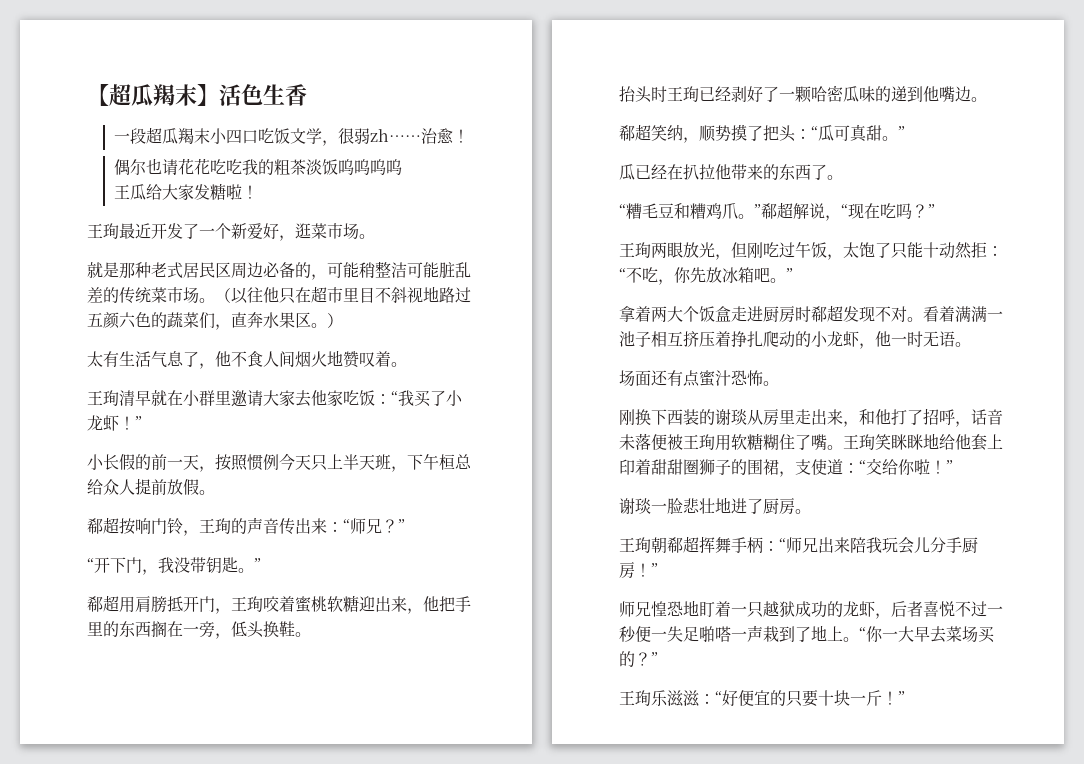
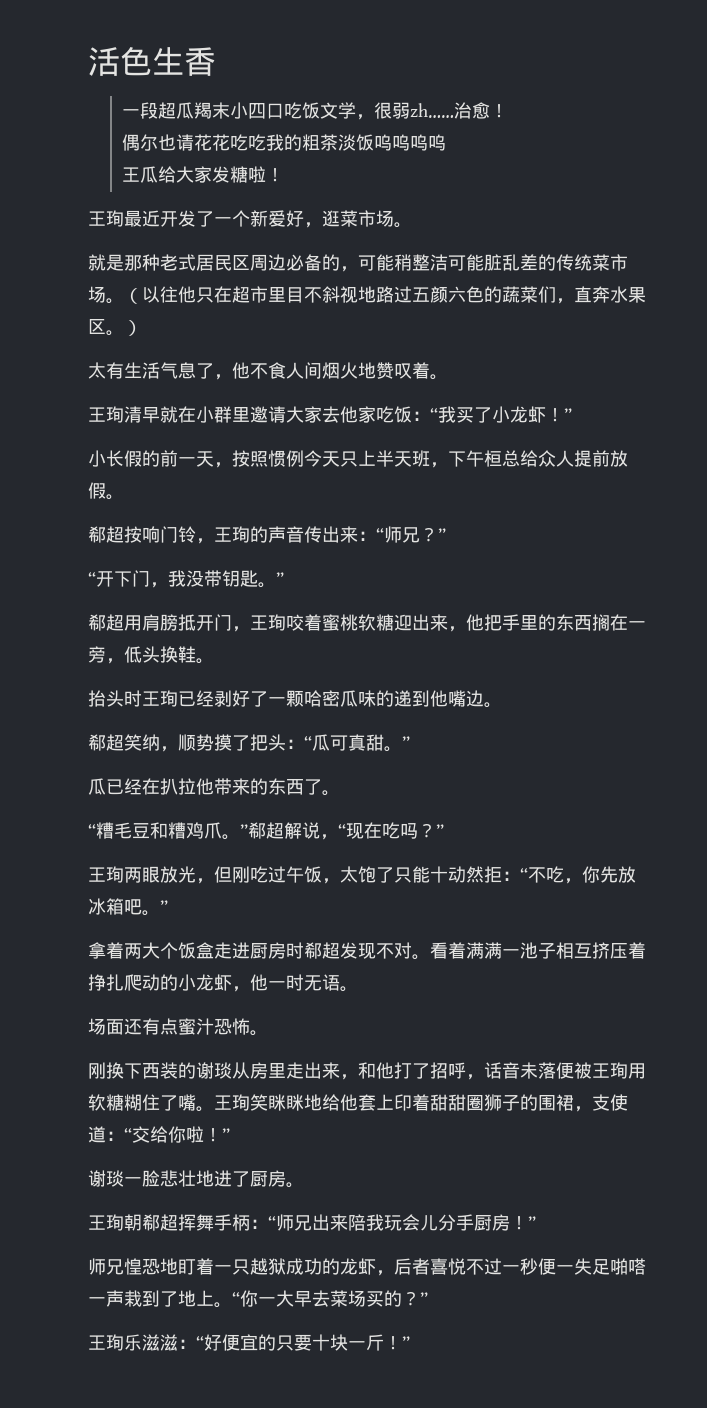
- 【超瓜羯末】活色生香
+ 活色生香

